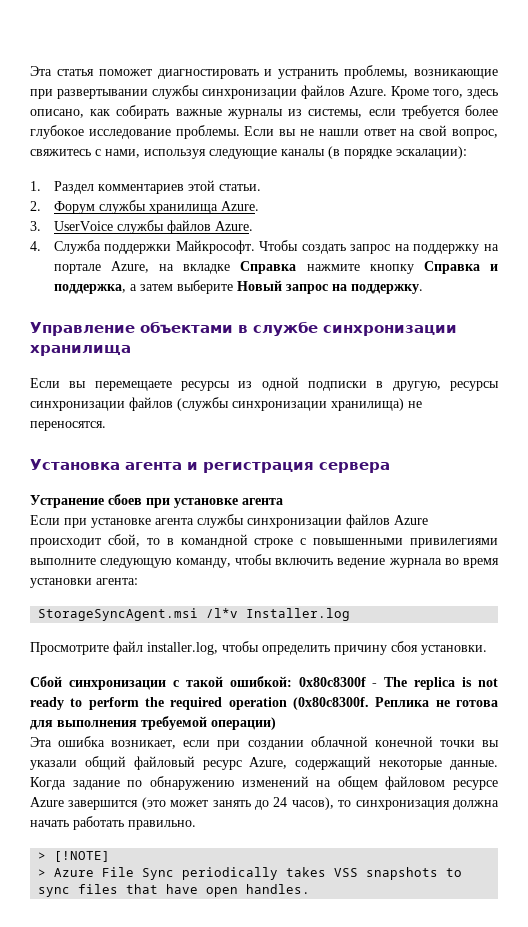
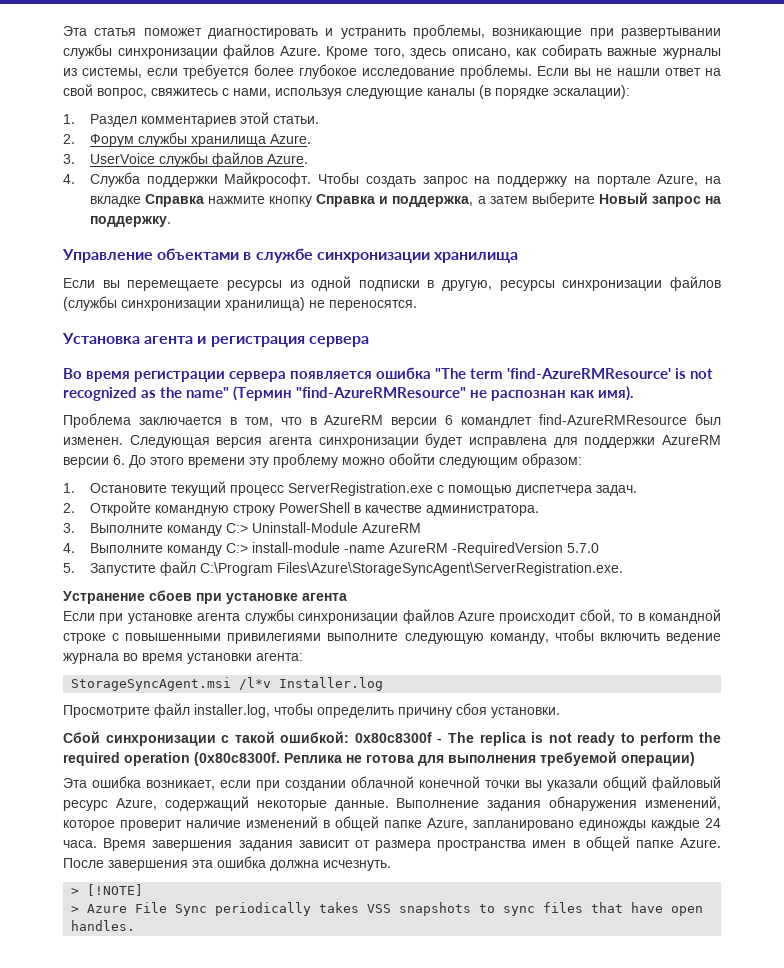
+ Во время регистрации сервера появляется ошибка "The term 'find-AzureRMResource' is not recognized as the name" (Термин "find-AzureRMResource" не распознан как имя).
+ Проблема заключается в том, что в AzureRM версии 6 командлет find-AzureRMResource был изменен. Следующая версия агента синхронизации будет исправлена для поддержки AzureRM версии 6. До этого времени эту проблему можно обойти следующим образом:
+ 1. Остановите текущий процесс ServerRegistration.exe с помощью диспетчера задач.
+ 2. Откройте командную строку PowerShell в качестве администратора.
+ 3. Выполните команду C:> Uninstall-Module AzureRM
+ 4. Выполните команду C:> install-module -name AzureRM -RequiredVersion 5.7.0
+ 5. Запустите файл C:\Program Files\Azure\StorageSyncAgent\ServerRegistration.exe.
- Когда задание по обнаружению изменений на общем файловом ресурсе Azure завершится (это может занять до 24 часов), то синхронизация должна начать работать правильно.
+ Выполнение задания обнаружения изменений, которое проверит наличие изменений в общей папке Azure, запланировано единожды каждые 24 часа. Время завершения задания зависит от размера пространства имен в общей папке Azure. После завершения эта ошибка должна исчезнуть.

